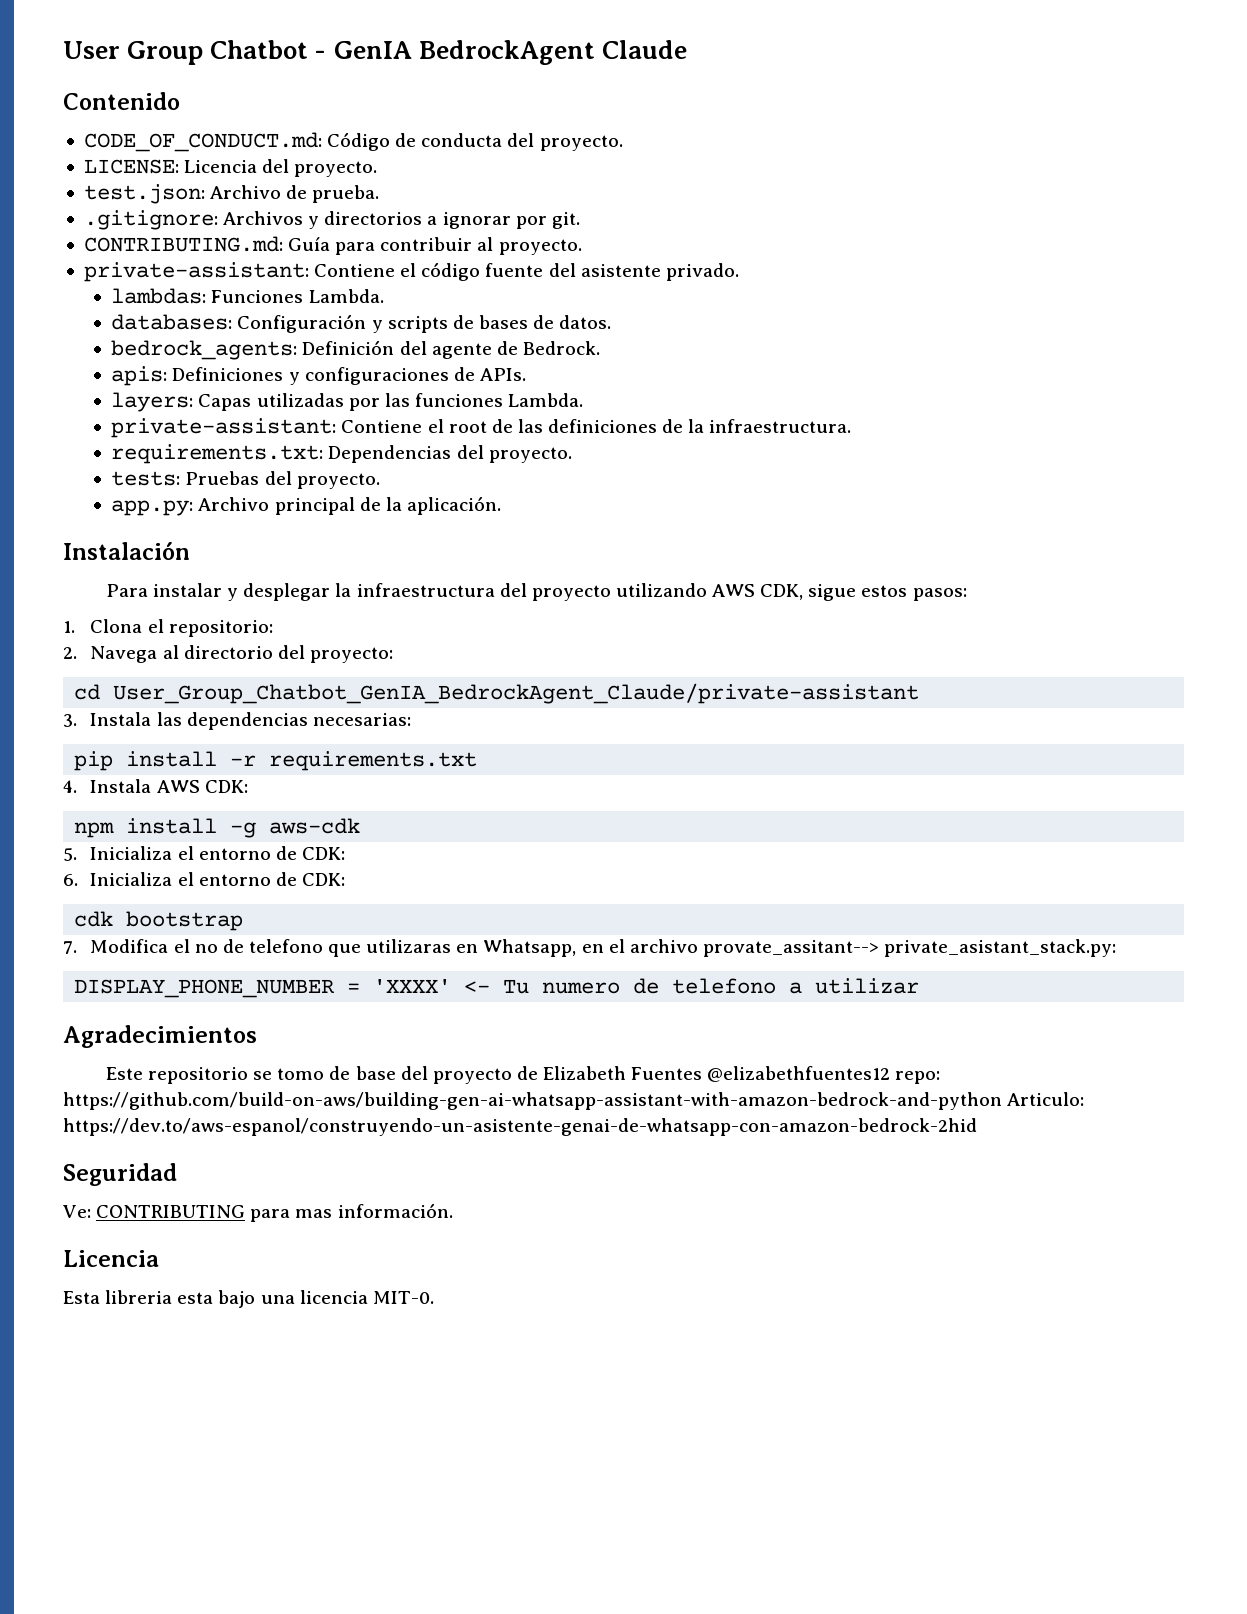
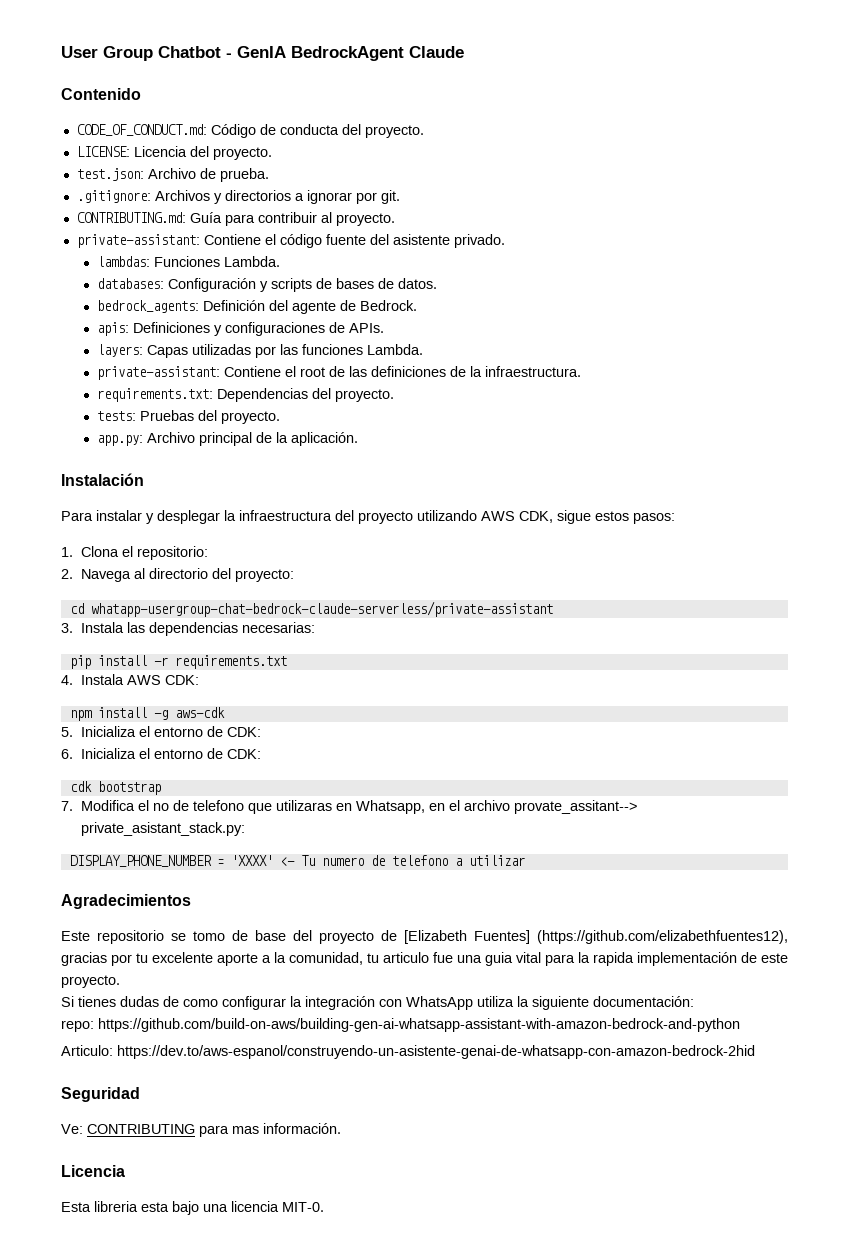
- cd User_Group_Chatbot_GenIA_BedrockAgent_Claude/private-assistant
+ cd whatapp-usergroup-chat-bedrock-claude-serverless/private-assistant
- Este repositorio se tomo de base del proyecto de Elizabeth Fuentes @elizabethfuentes12 repo: https://github.com/build-on-aws/building-gen-ai-whatsapp-assistant-with-amazon-bedrock-and-python Articulo: https://dev.to/aws-espanol/construyendo-un-asistente-genai-de-whatsapp-con-amazon-bedrock-2hid
+ Este repositorio se tomo de base del proyecto de [Elizabeth Fuentes] (https://github.com/elizabethfuentes12), gracias por tu excelente aporte a la comunidad, tu articulo fue una guia vital para la rapida implementación de este proyecto.
+ Si tienes dudas de como configurar la integración con WhatsApp utiliza la siguiente documentación:
+ repo: https://github.com/build-on-aws/building-gen-ai-whatsapp-assistant-with-amazon-bedrock-and-python
+ Articulo: https://dev.to/aws-espanol/construyendo-un-asistente-genai-de-whatsapp-con-amazon-bedrock-2hid

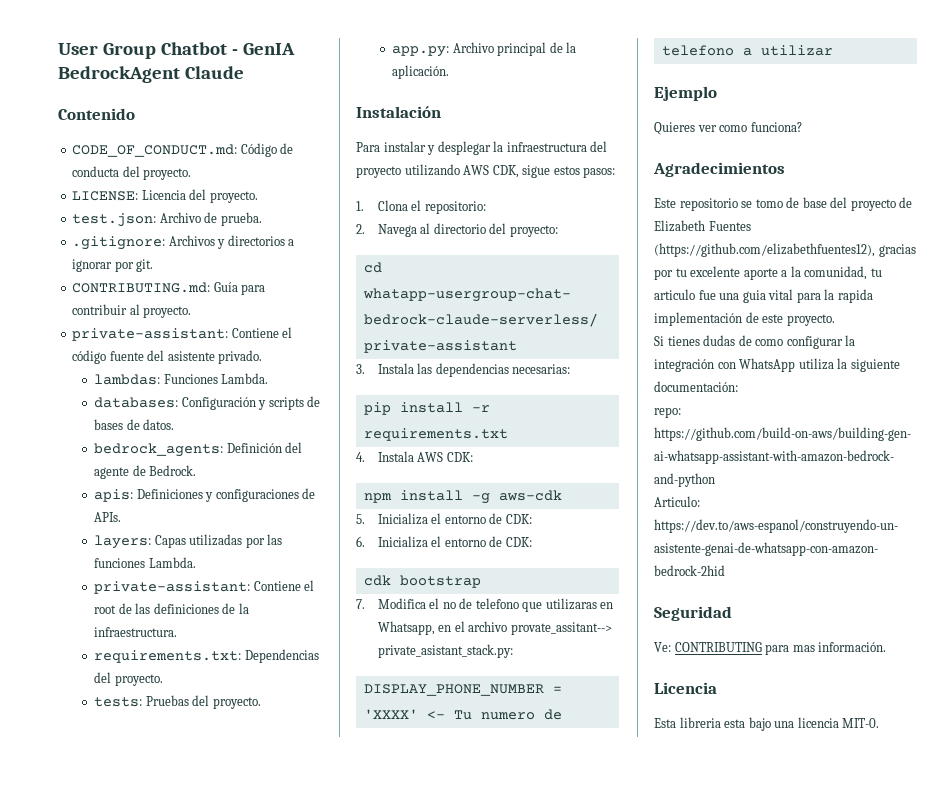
+ Ejemplo
+ Quieres ver como funciona?
- Este repositorio se tomo de base del proyecto de [Elizabeth Fuentes] (https://github.com/elizabethfuentes12), gracias por tu excelente aporte a la comunidad, tu articulo fue una guia vital para la rapida implementación de este proyecto.
+ Este repositorio se tomo de base del proyecto de Elizabeth Fuentes (https://github.com/elizabethfuentes12), gracias por tu excelente aporte a la comunidad, tu articulo fue una guia vital para la rapida implementación de este proyecto.

